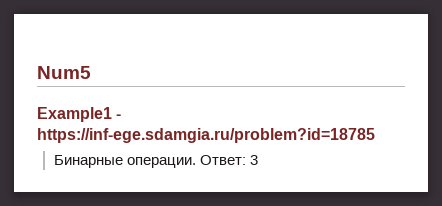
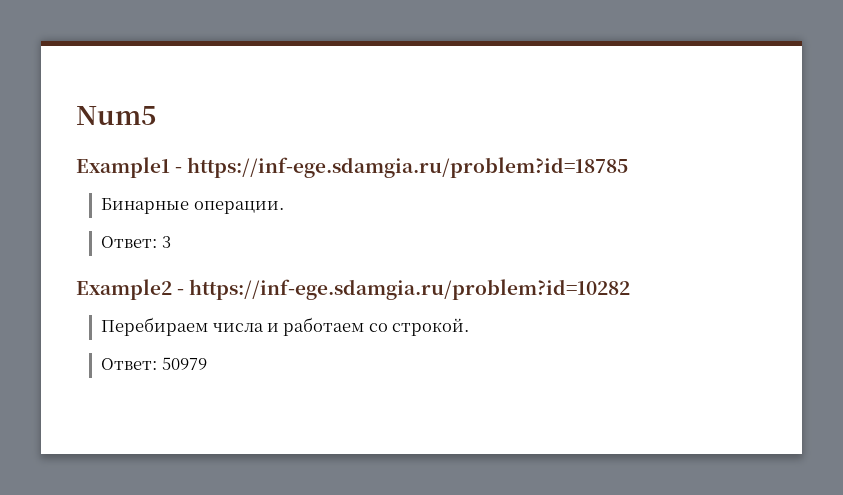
- Бинарные операции. Ответ: 3
+ Бинарные операции.
+ Ответ: 3
+ Example2 - https://inf-ege.sdamgia.ru/problem?id=10282
+ Перебираем числа и работаем со строкой.
+ Ответ: 50979

